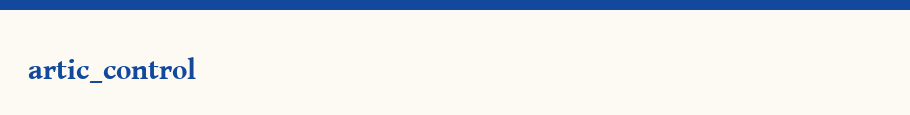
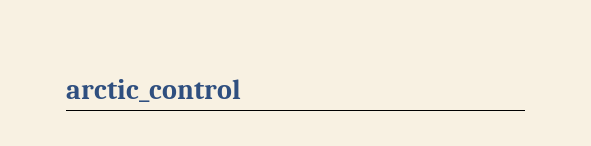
- artic_control
+ arctic_control

